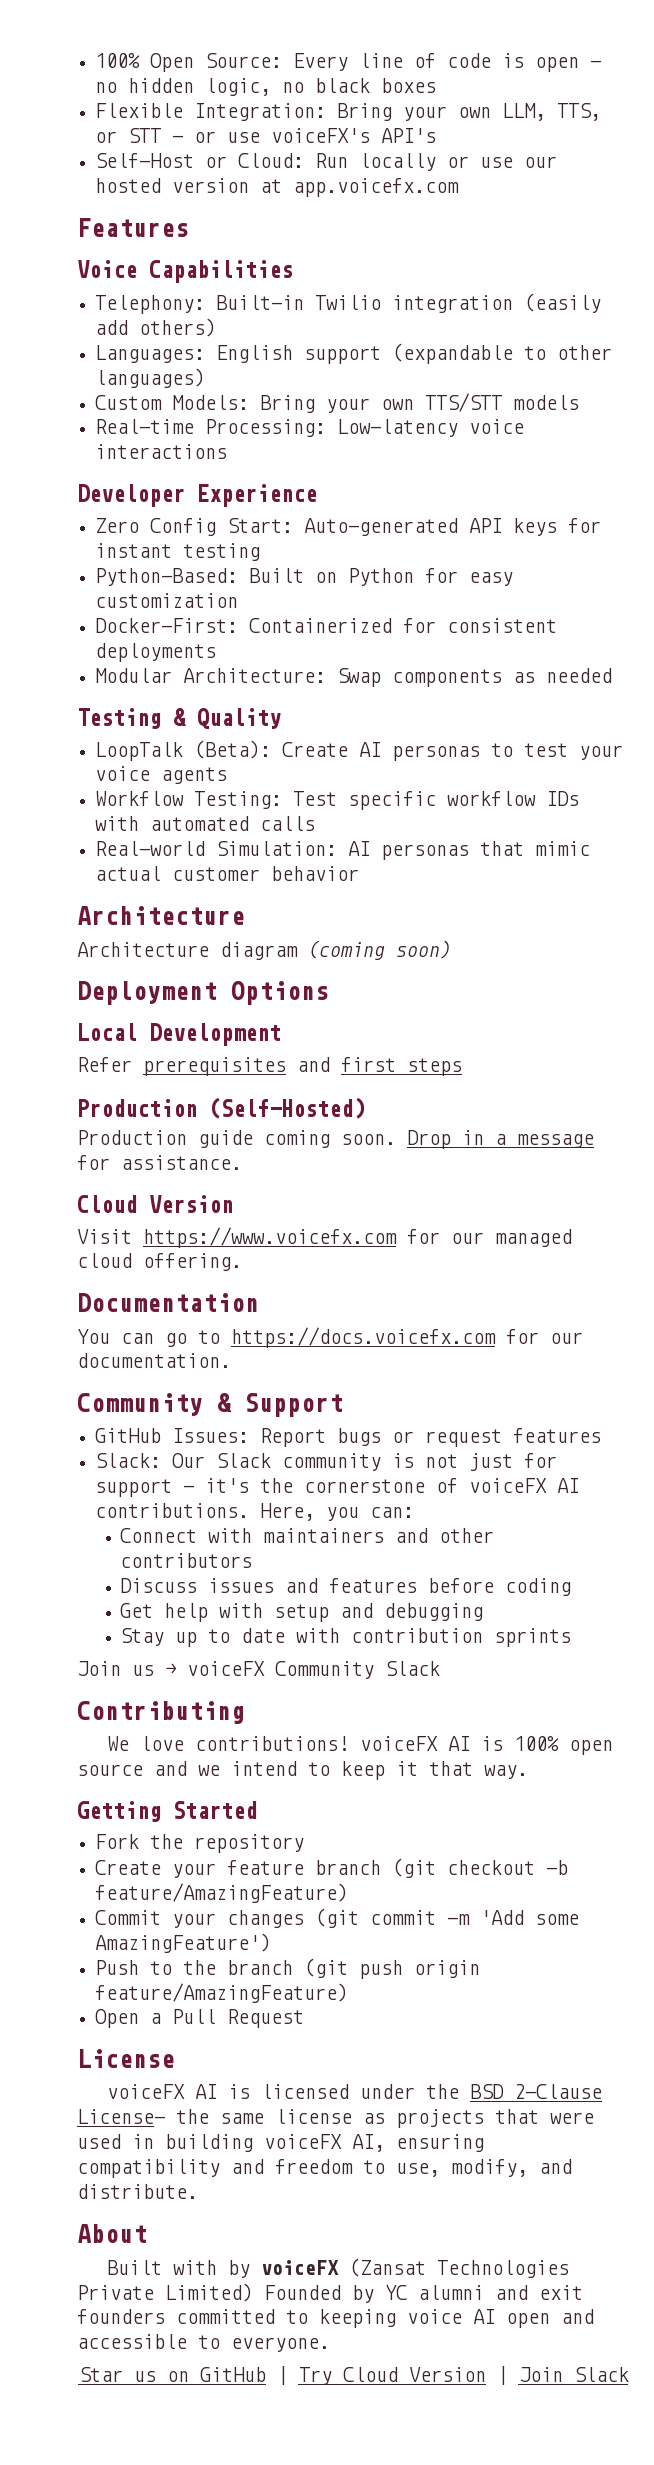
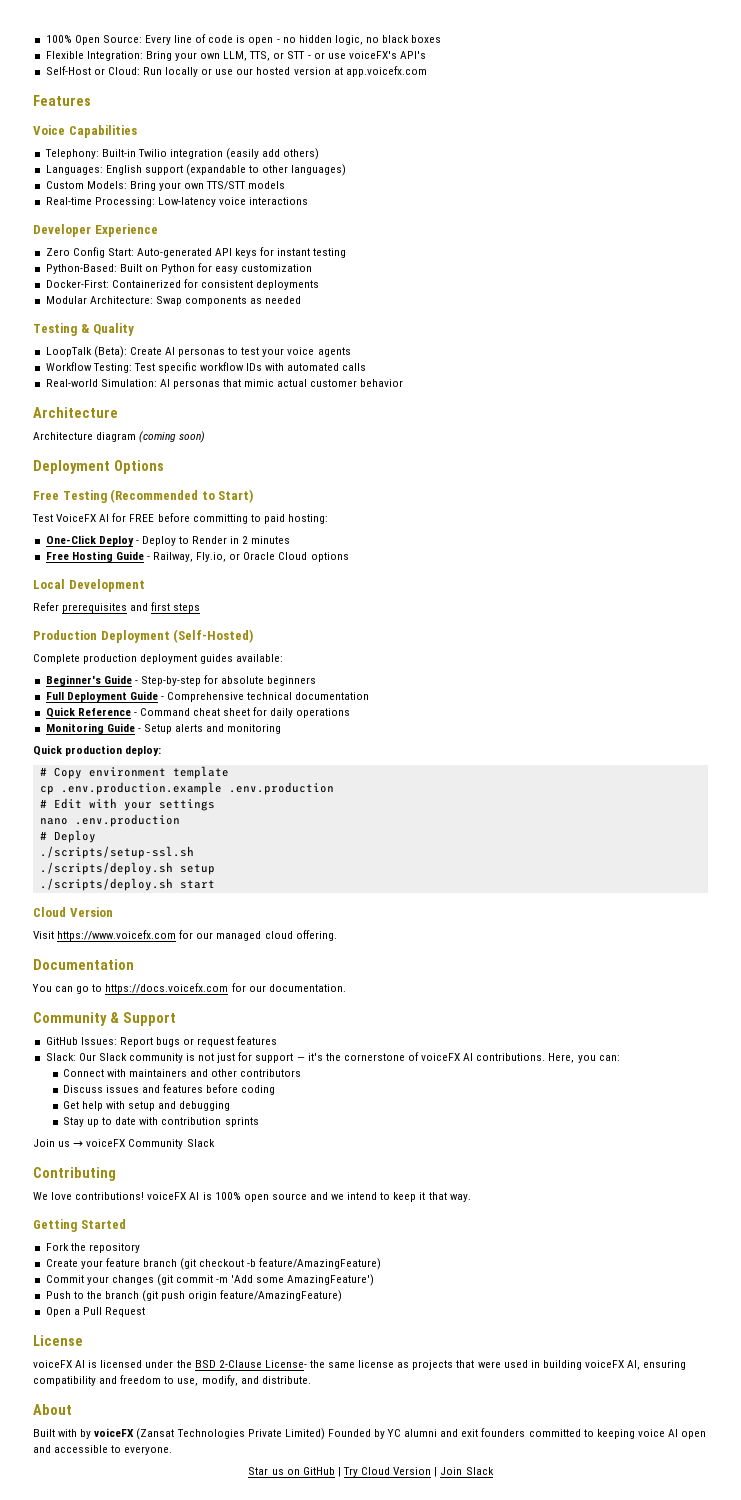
+ Free Testing (Recommended to Start)
+ Test VoiceFX AI for FREE before committing to paid hosting:
+ One-Click Deploy - Deploy to Render in 2 minutes
+ Free Hosting Guide - Railway, Fly.io, or Oracle Cloud options
- Production (Self-Hosted)
+ Production Deployment (Self-Hosted)
- Production guide coming soon. Drop in a message for assistance.
+ Complete production deployment guides available:
+ Beginner's Guide - Step-by-step for absolute beginners
+ Full Deployment Guide - Comprehensive technical documentation
+ Quick Reference - Command cheat sheet for daily operations
+ Monitoring Guide - Setup alerts and monitoring
+ Quick production deploy:
+ # Copy environment template
+ cp .env.production.example .env.production
+ # Edit with your settings
+ nano .env.production
+ # Deploy
+ ./scripts/setup-ssl.sh
+ ./scripts/deploy.sh setup
+ ./scripts/deploy.sh start

